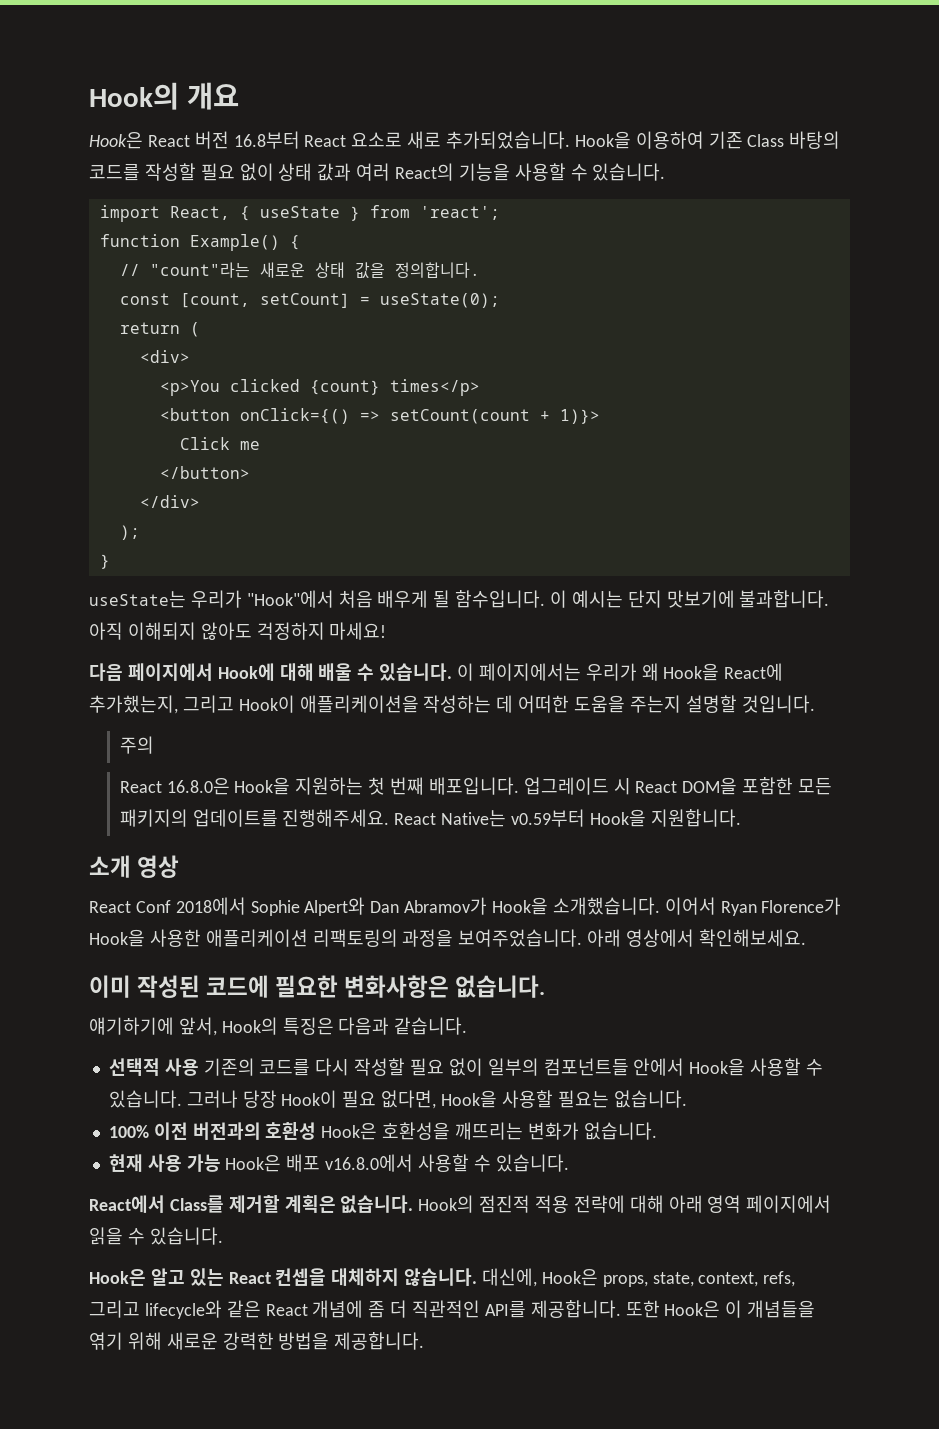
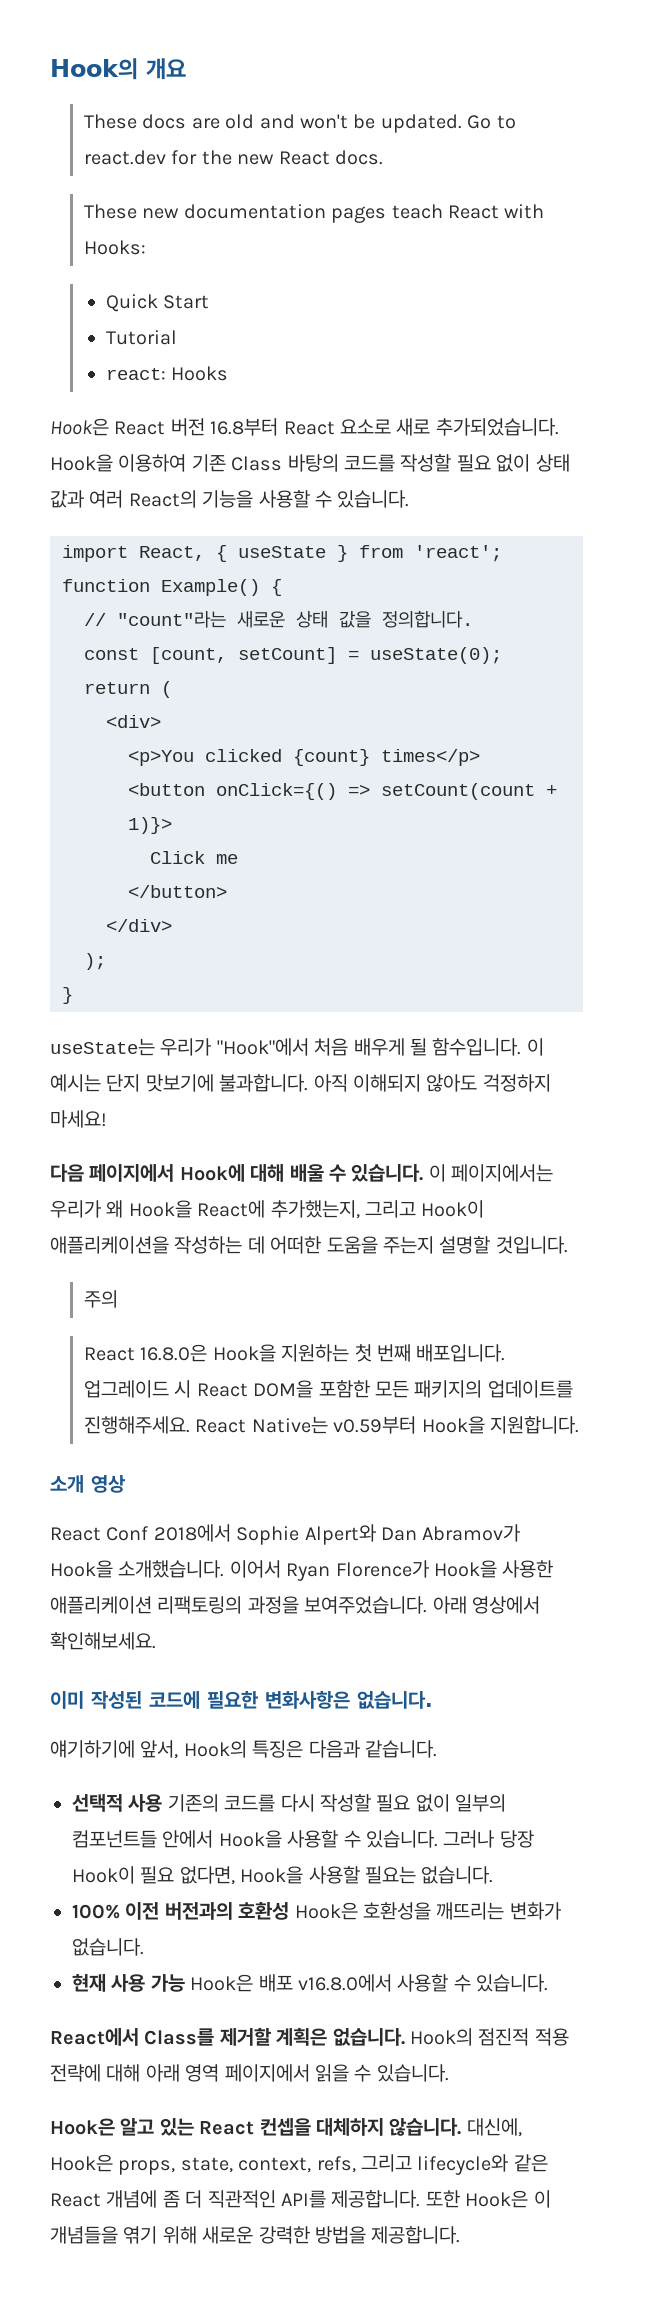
+ These docs are old and won't be updated. Go to react.dev for the new React docs.
+ These new documentation pages teach React with Hooks:
+ Quick Start
+ Tutorial
+ react: Hooks

